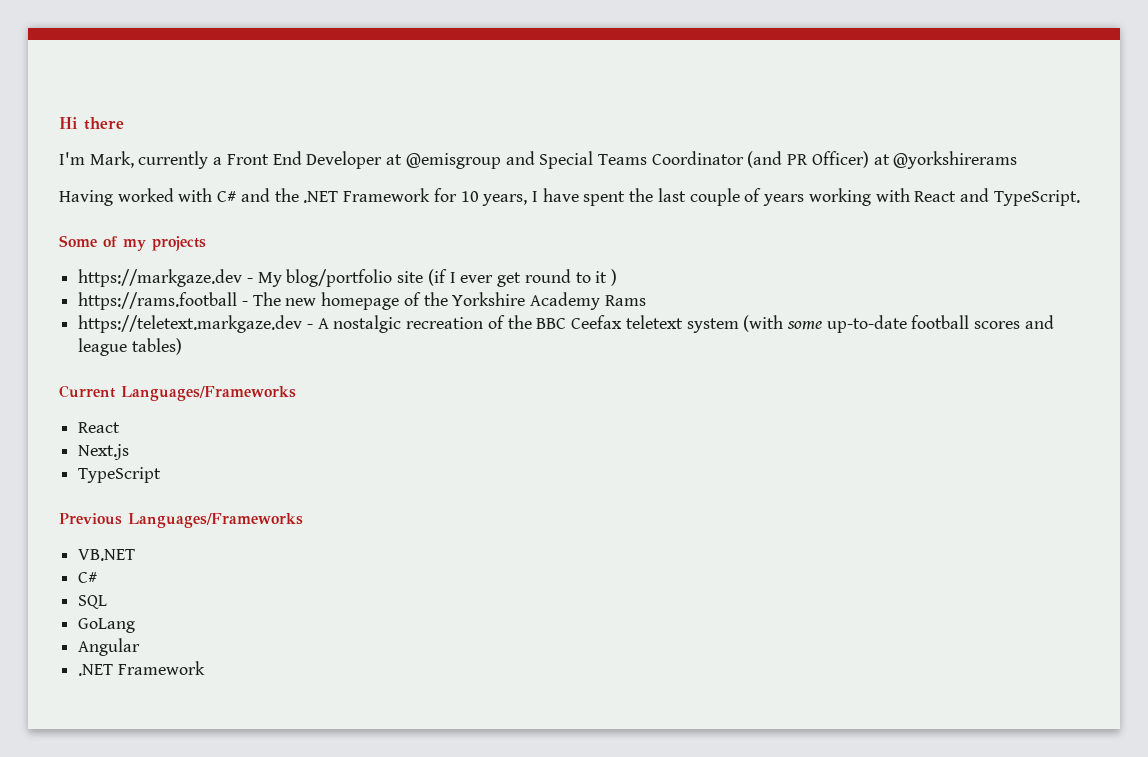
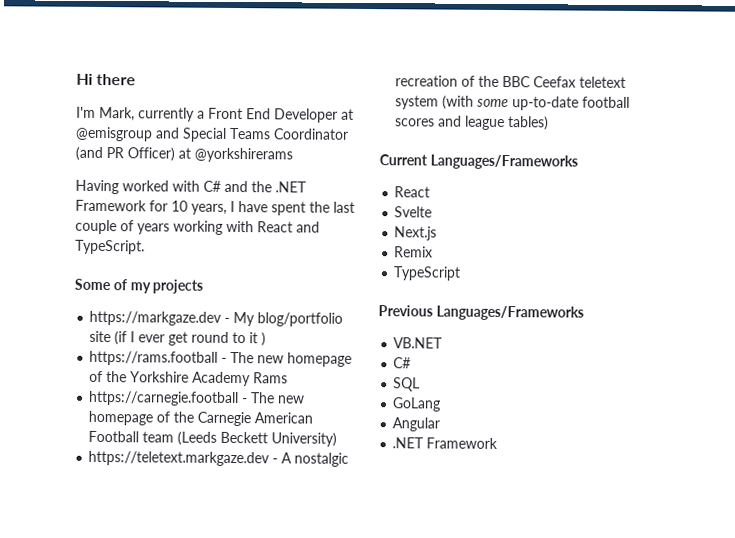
+ https://carnegie.football - The new homepage of the Carnegie American Football team (Leeds Beckett University)
+ Svelte
+ Remix

